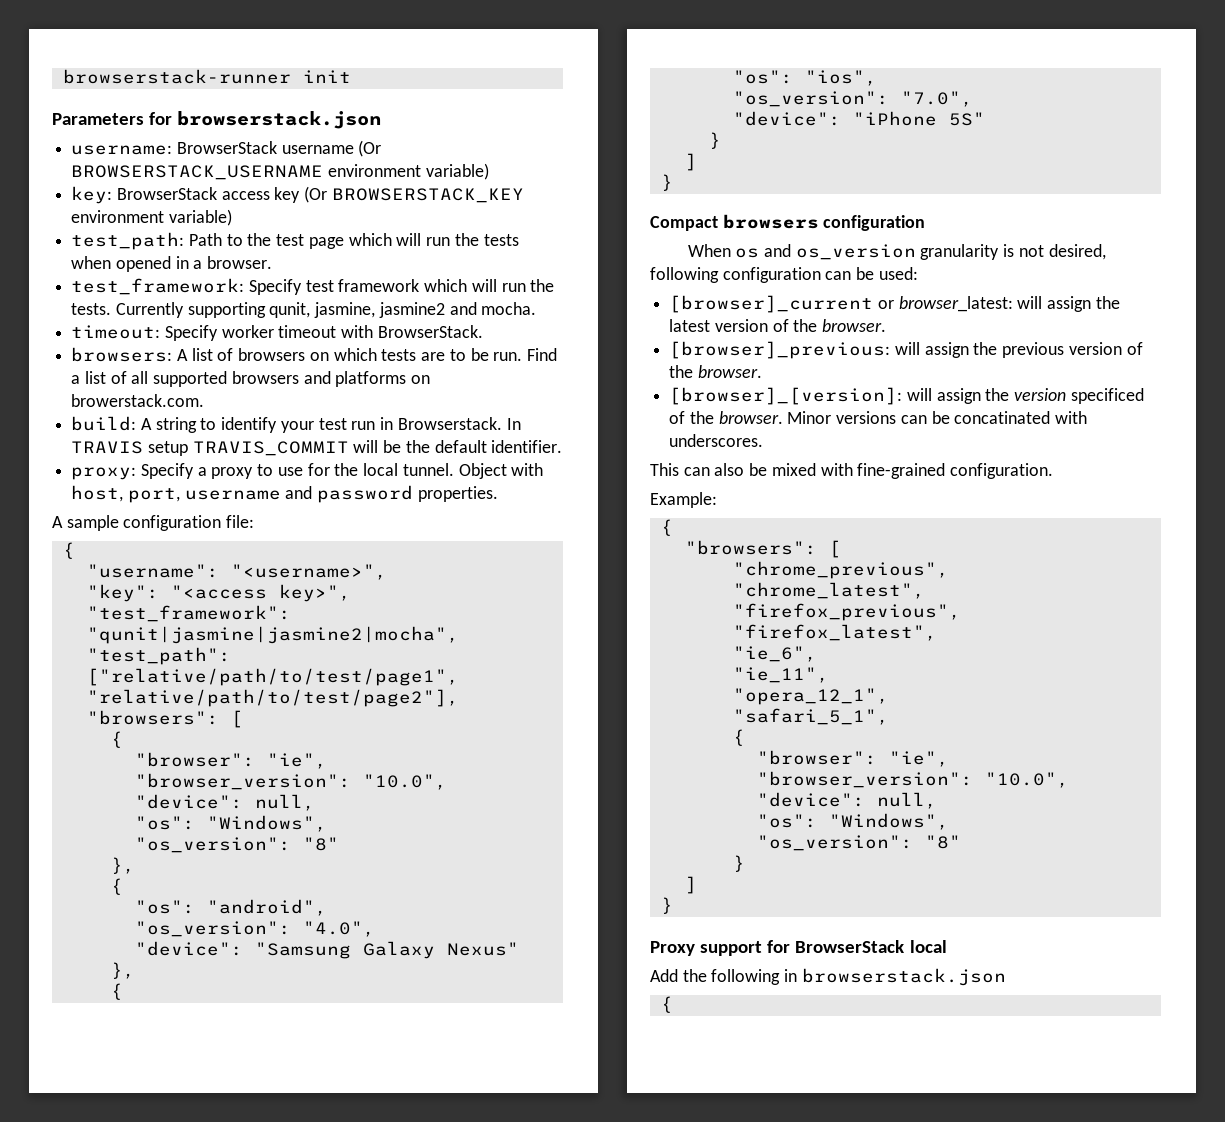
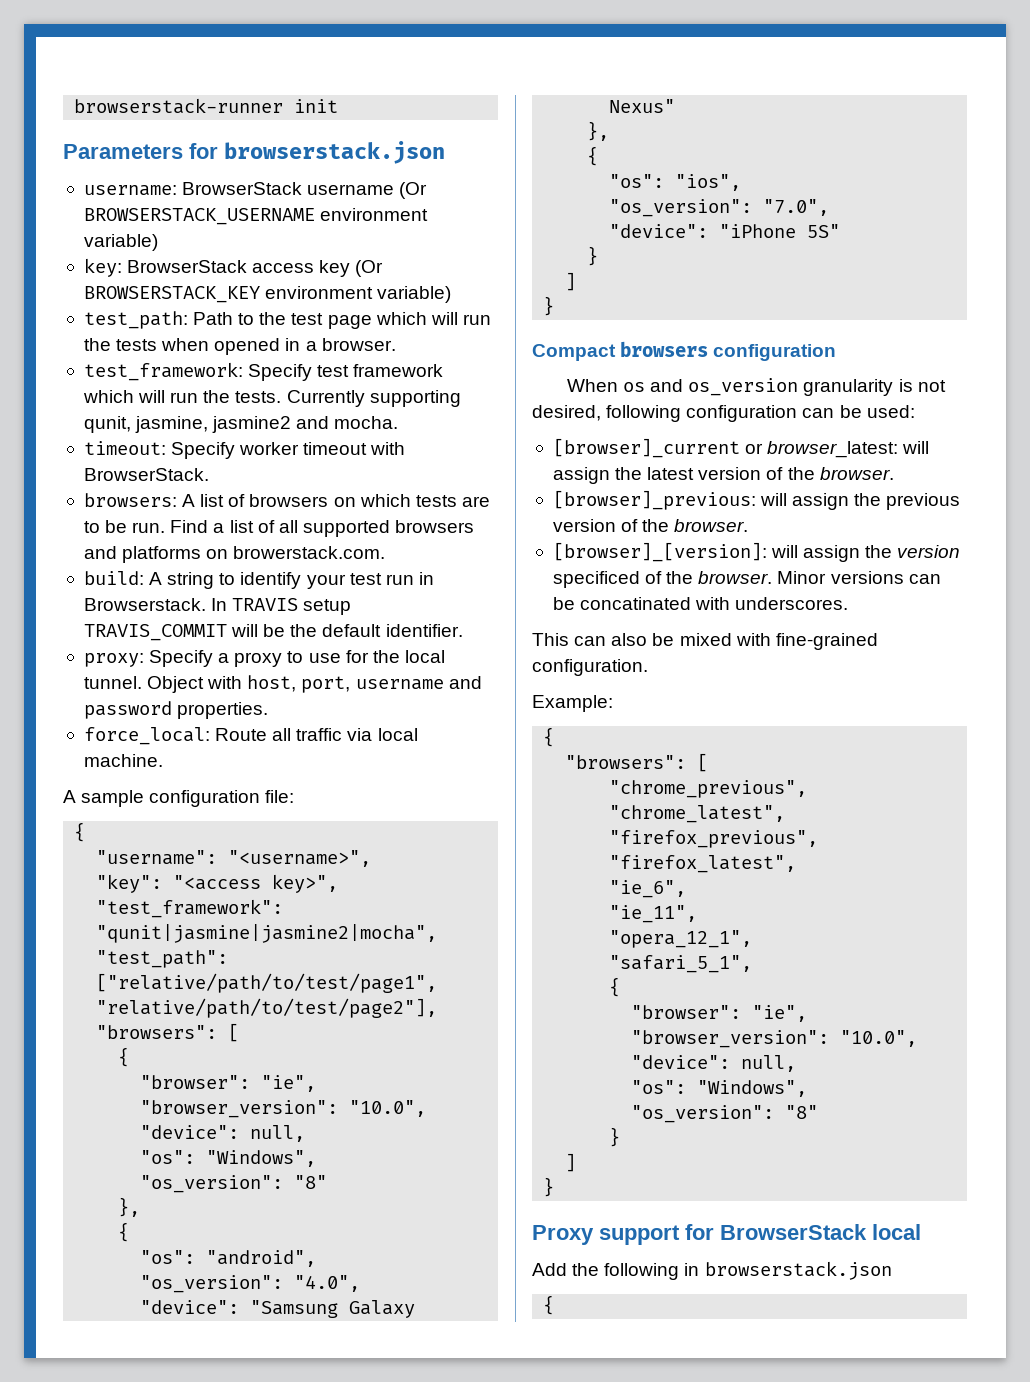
+ force_local: Route all traffic via local machine.

